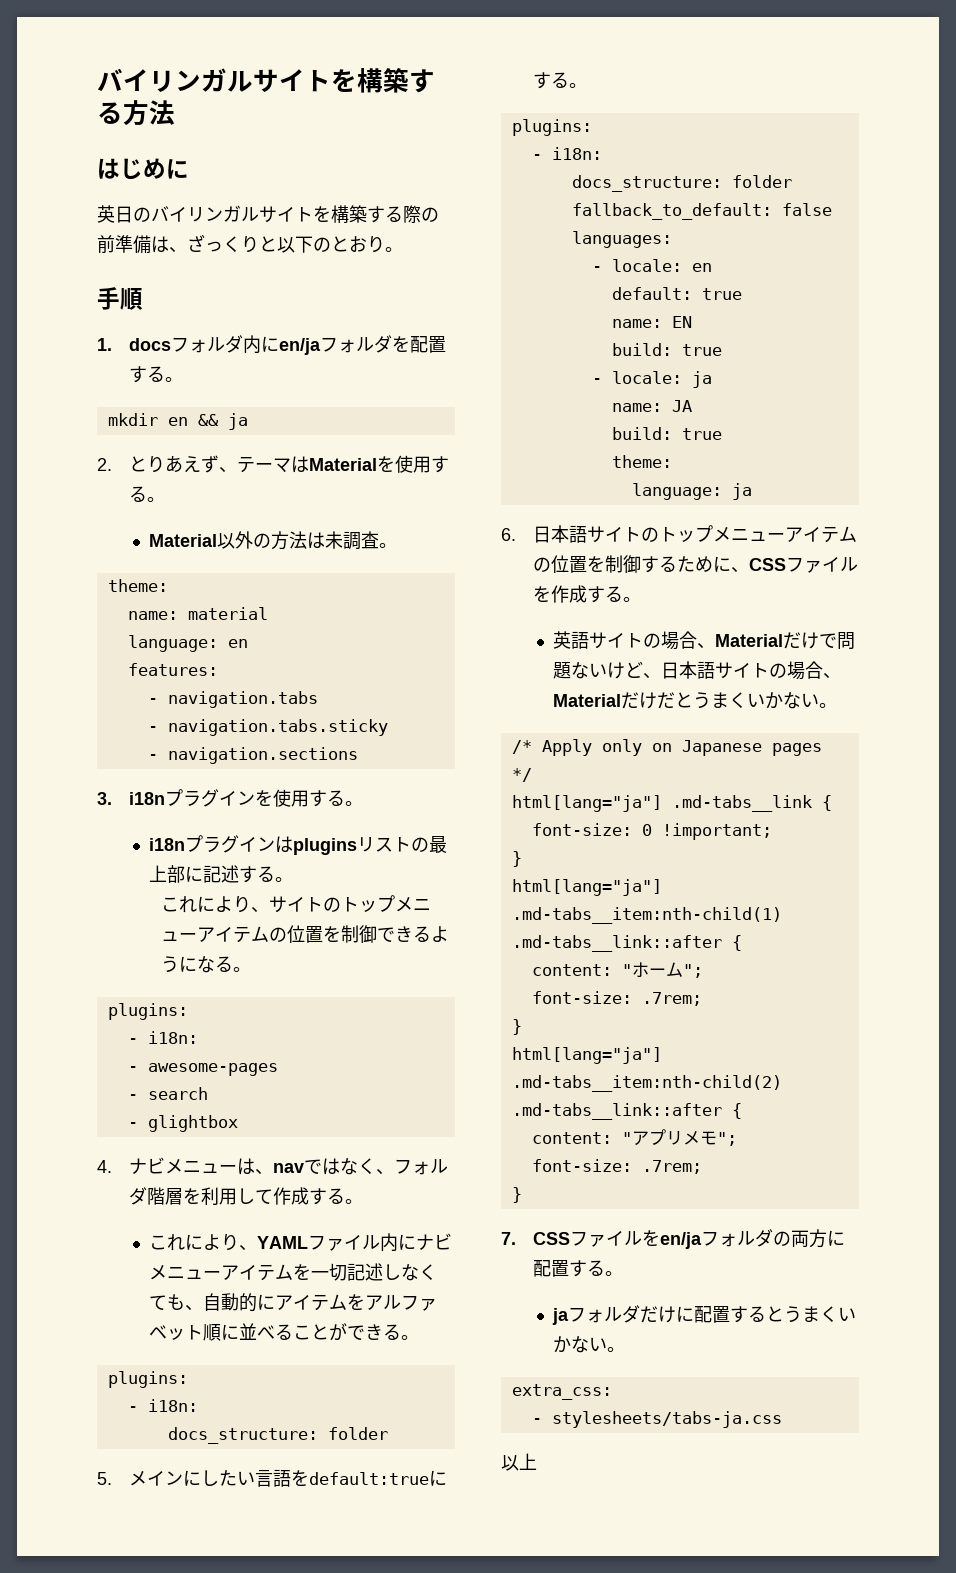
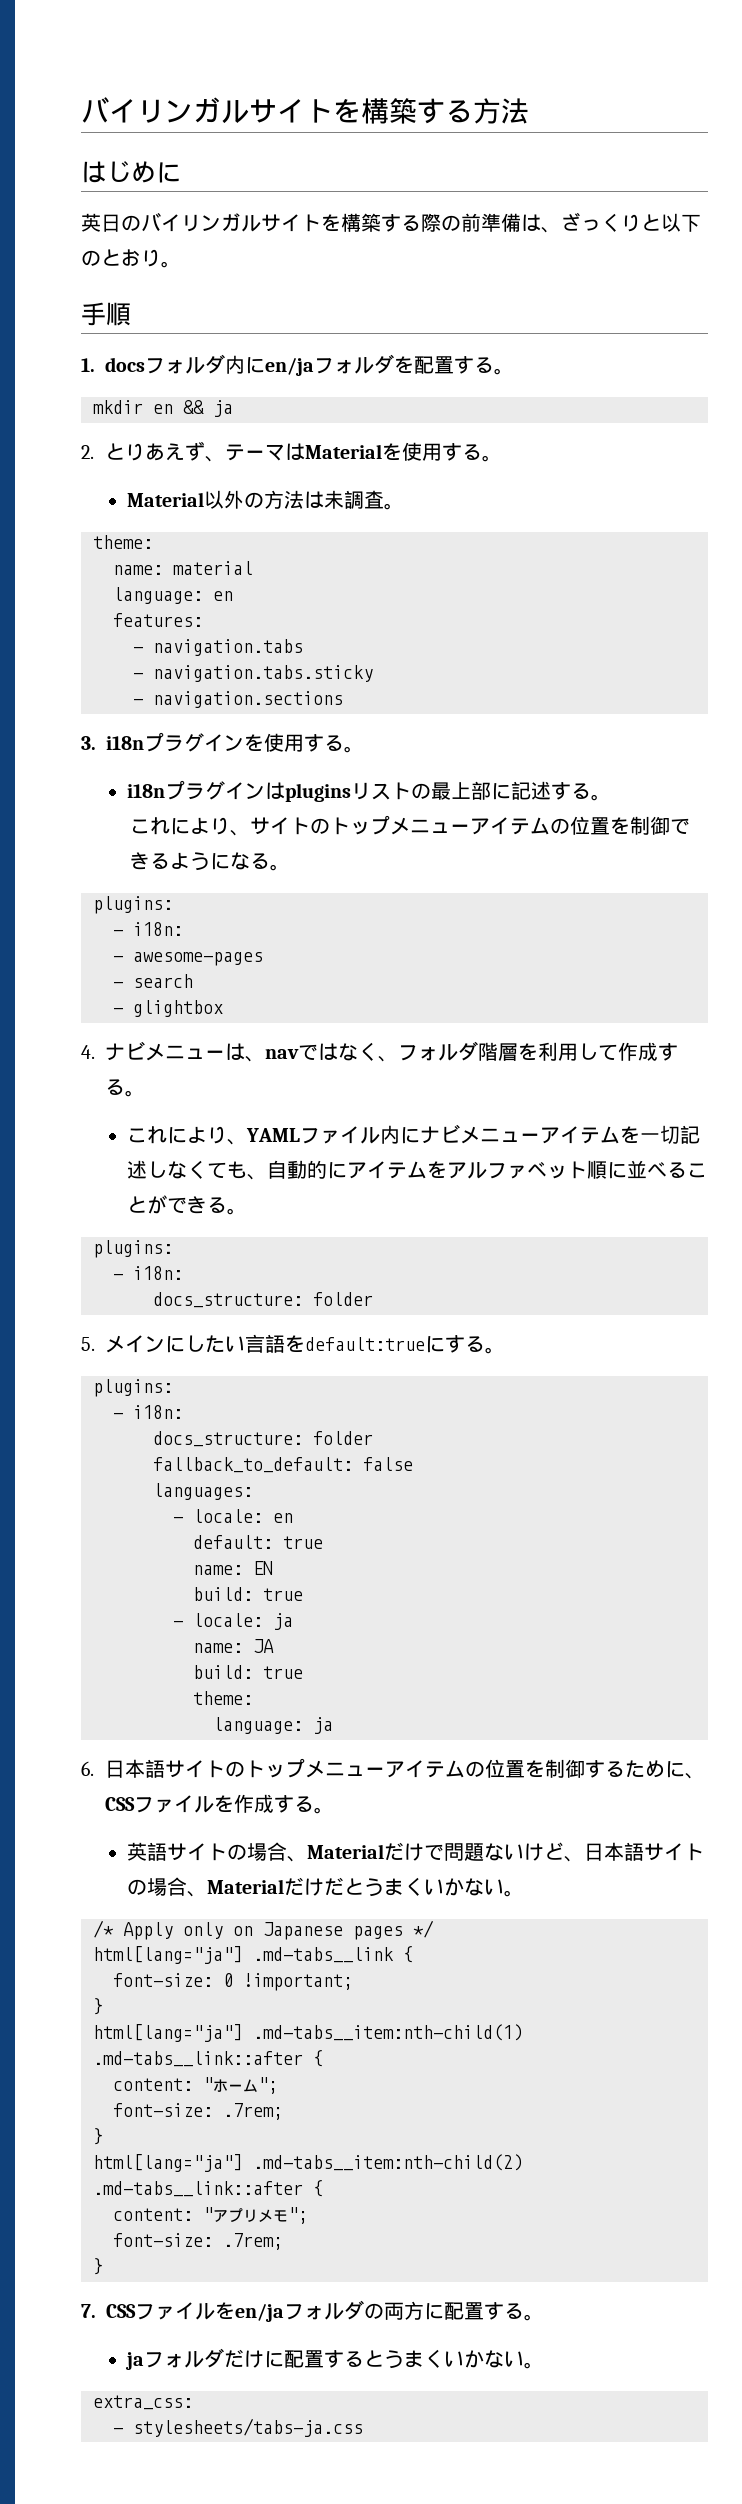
- 以上

